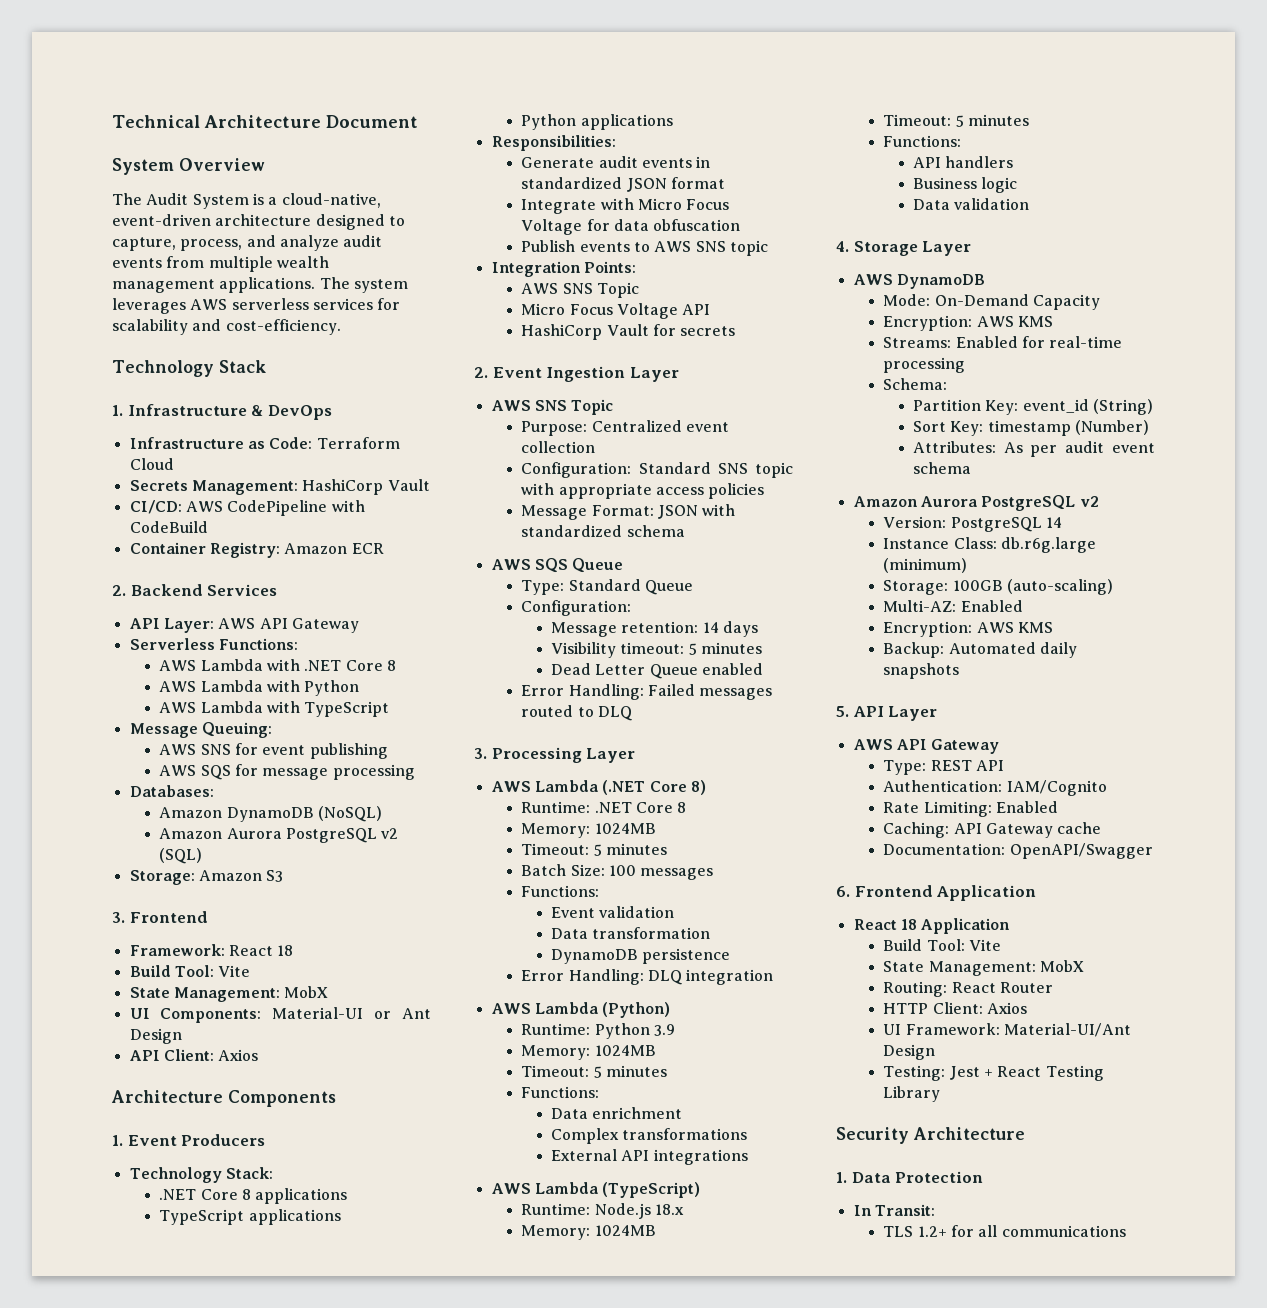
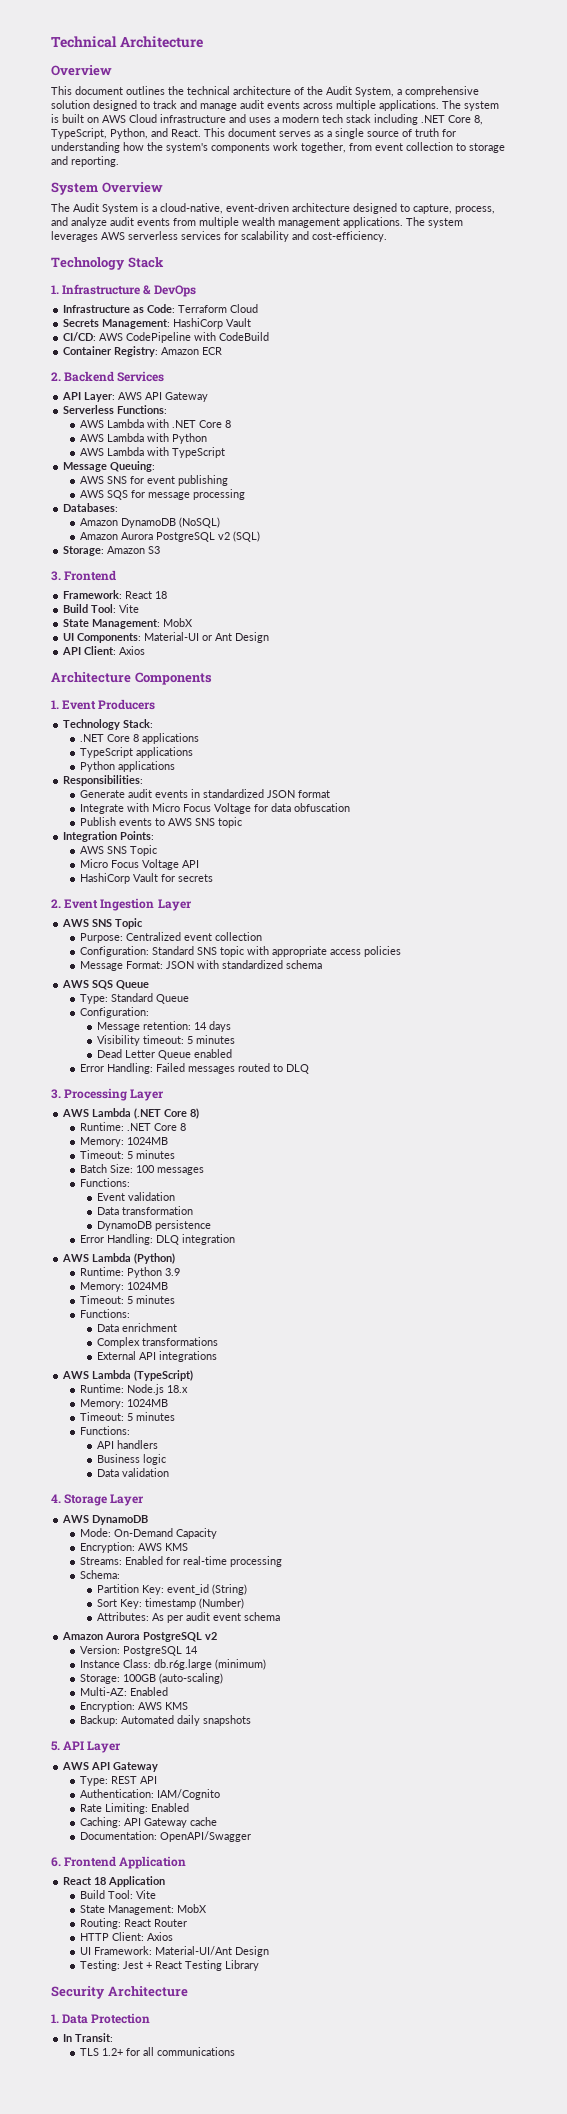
- Technical Architecture Document
+ Technical Architecture
+ Overview
+ This document outlines the technical architecture of the Audit System, a comprehensive solution designed to track and manage audit events across multiple applications. The system is built on AWS Cloud infrastructure and uses a modern tech stack including .NET Core 8, TypeScript, Python, and React. This document serves as a single source of truth for understanding how the system's components work together, from event collection to storage and reporting.

